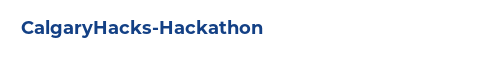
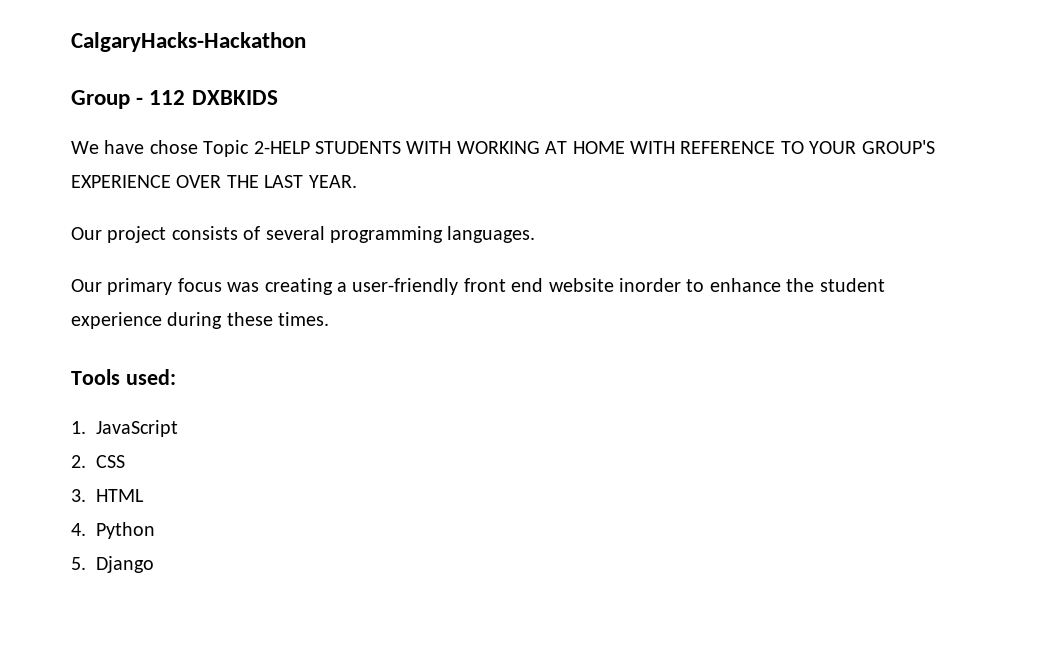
+ Group - 112 DXBKIDS
+ We have chose Topic 2-HELP STUDENTS WITH WORKING AT HOME WITH REFERENCE TO YOUR GROUP'S EXPERIENCE OVER THE LAST YEAR.
+ Our project consists of several programming languages.
+ Our primary focus was creating a user-friendly front end website inorder to enhance the student experience during these times.
+ Tools used:
+ 1. JavaScript
+ 2. CSS
+ 3. HTML
+ 4. Python
+ 5. Django

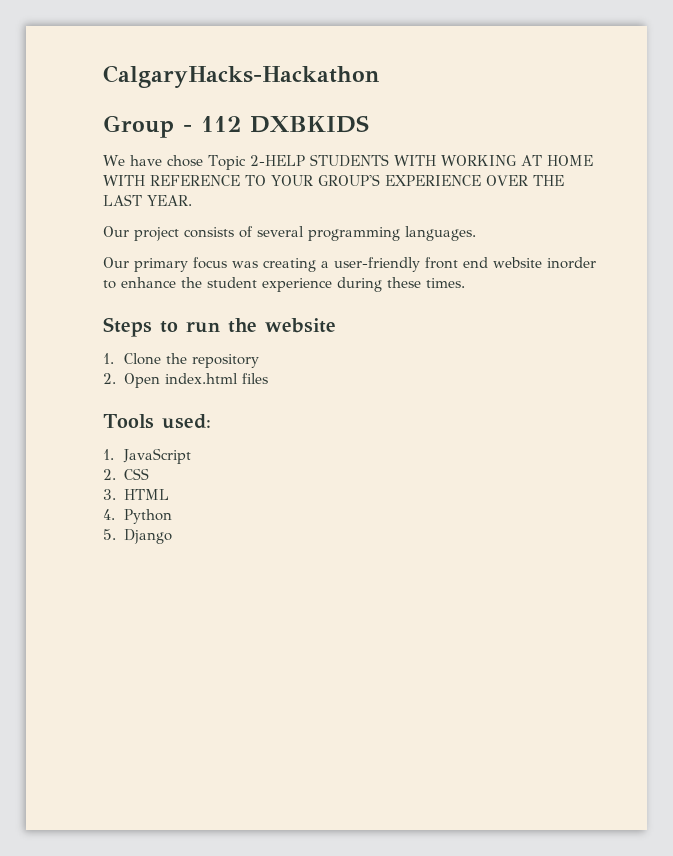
+ Steps to run the website
+ 1. Clone the repository
+ 2. Open index.html files

